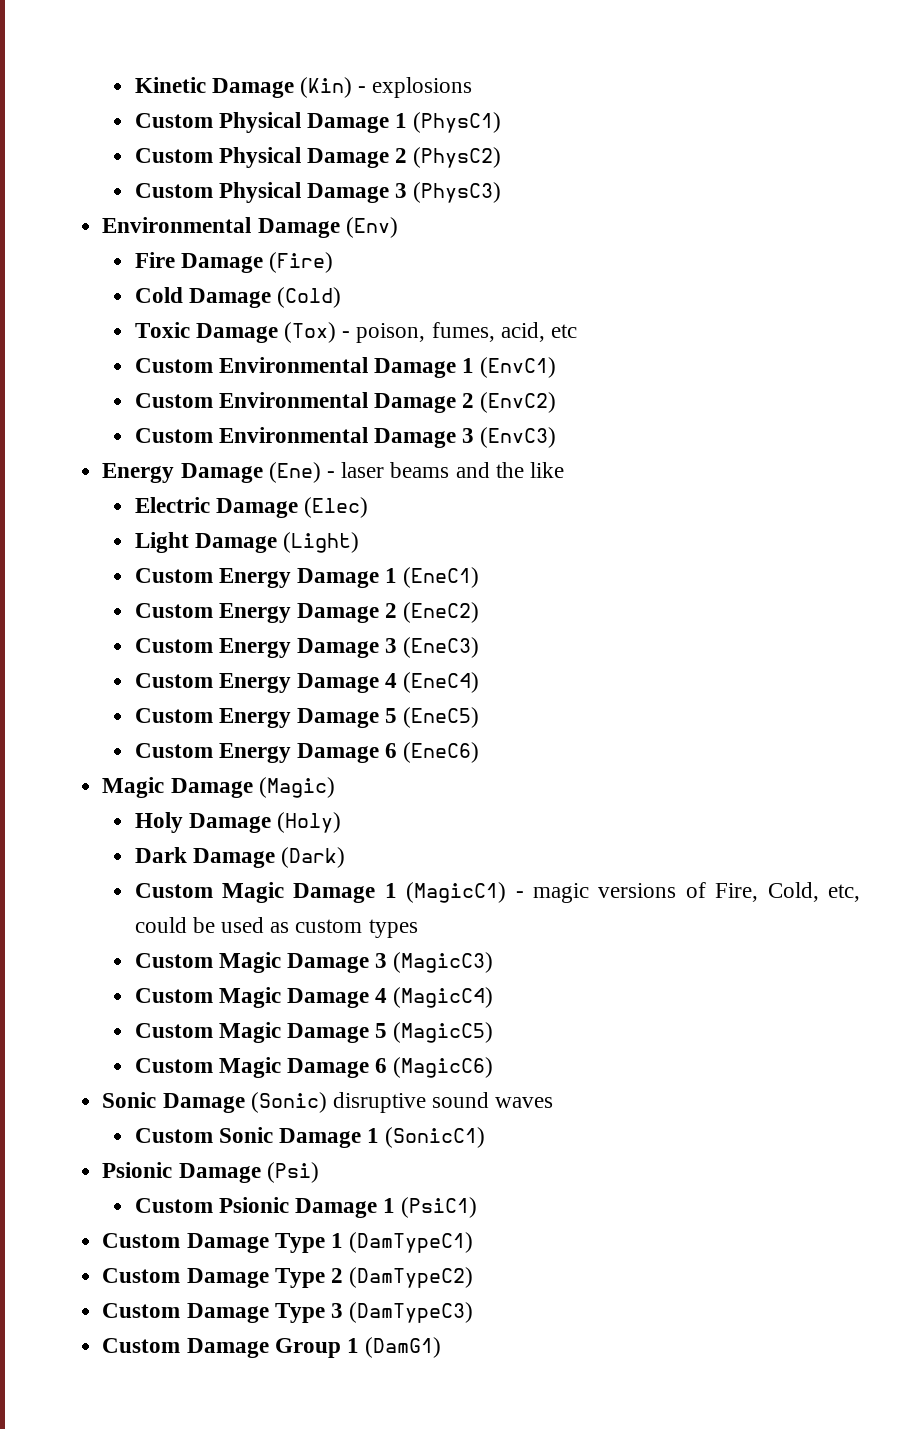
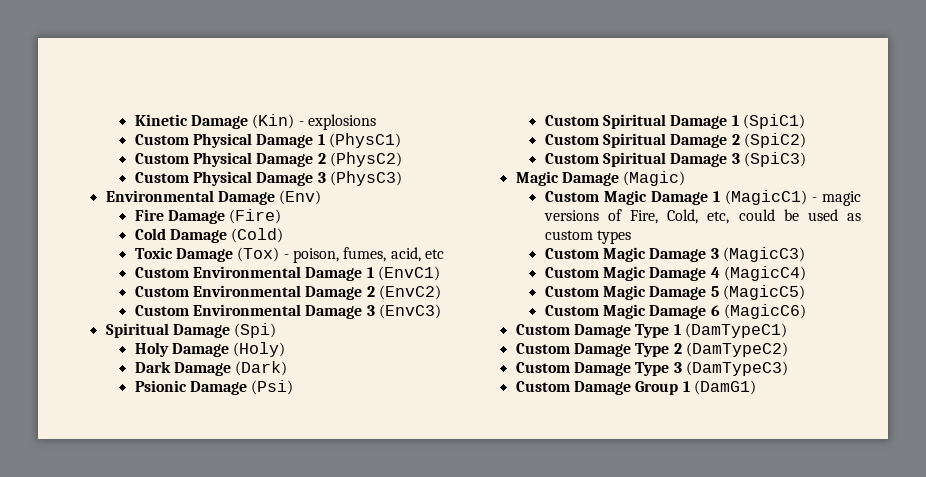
- Energy Damage (Ene) - laser beams and the like
- Electric Damage (Elec)
- Light Damage (Light)
- Custom Energy Damage 1 (EneC1)
- Custom Energy Damage 2 (EneC2)
- Custom Energy Damage 3 (EneC3)
- Custom Energy Damage 4 (EneC4)
- Custom Energy Damage 5 (EneC5)
- Custom Energy Damage 6 (EneC6)
- Magic Damage (Magic)
+ Spiritual Damage (Spi)
+ Psionic Damage (Psi)
+ Custom Spiritual Damage 1 (SpiC1)
+ Custom Spiritual Damage 2 (SpiC2)
+ Custom Spiritual Damage 3 (SpiC3)
+ Magic Damage (Magic)
- Sonic Damage (Sonic) disruptive sound waves
- Custom Sonic Damage 1 (SonicC1)
- Psionic Damage (Psi)
- Custom Psionic Damage 1 (PsiC1)

